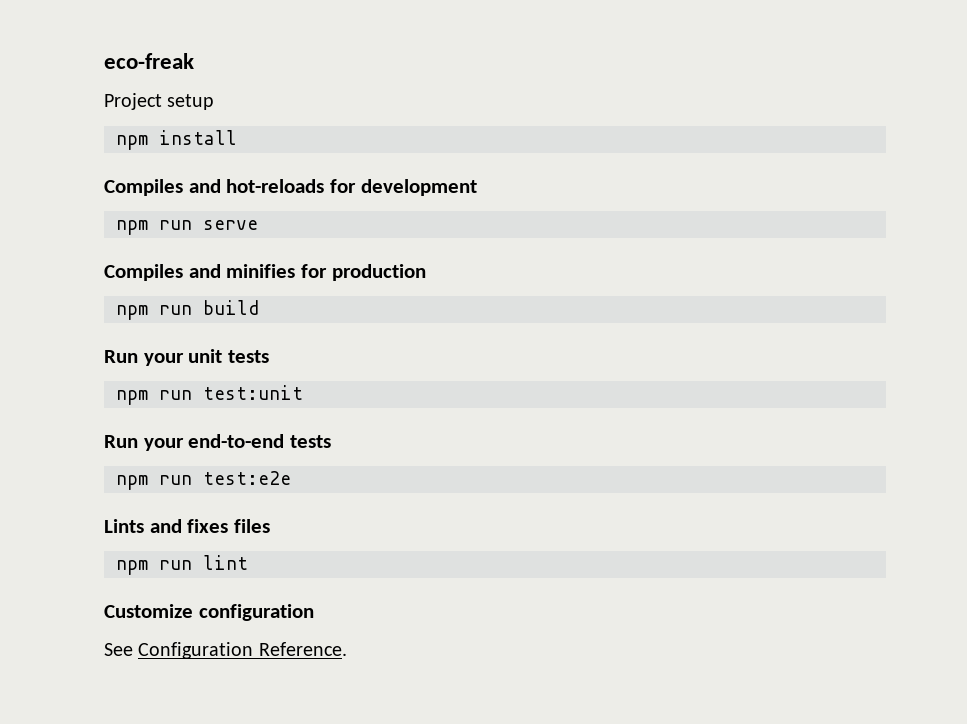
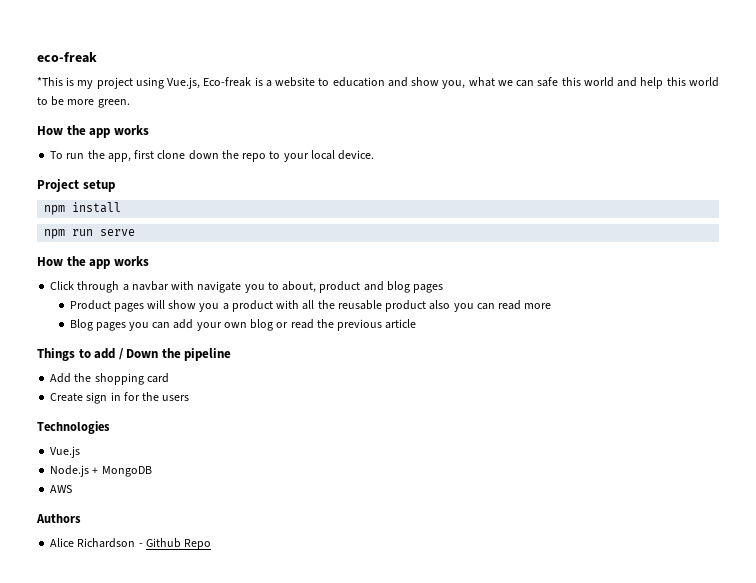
+ *This is my project using Vue.js, Eco-freak is a website to education and show you, what we can safe this world and help this world to be more green.
+ How the app works
+ To run the app, first clone down the repo to your local device.
  Project setup
  npm install
- Compiles and hot-reloads for development
  npm run serve
- Compiles and minifies for production
- npm run build
- Run your unit tests
- npm run test:unit
- Run your end-to-end tests
- npm run test:e2e
- Lints and fixes files
- npm run lint
- Customize configuration
- See Configuration Reference.
+ How the app works
+ Click through a navbar with navigate you to about, product and blog pages
+ Product pages will show you a product with all the reusable product also you can read more
+ Blog pages you can add your own blog or read the previous article
+ Things to add / Down the pipeline
+ Add the shopping card
+ Create sign in for the users
+ Technologies
+ Vue.js
+ Node.js + MongoDB
+ AWS
+ Authors
+ Alice Richardson - Github Repo

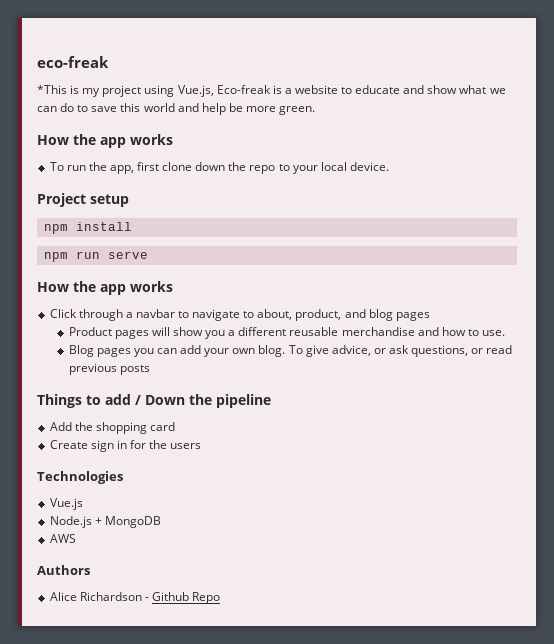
- *This is my project using Vue.js, Eco-freak is a website to education and show you, what we can safe this world and help this world to be more green.
+ *This is my project using Vue.js, Eco-freak is a website to educate and show what we can do to save this world and help be more green.
- Click through a navbar with navigate you to about, product and blog pages
+ Click through a navbar to navigate to about, product, and blog pages
- Product pages will show you a product with all the reusable product also you can read more
+ Product pages will show you a different reusable merchandise and how to use.
- Blog pages you can add your own blog or read the previous article
+ Blog pages you can add your own blog. To give advice, or ask questions, or read previous posts

